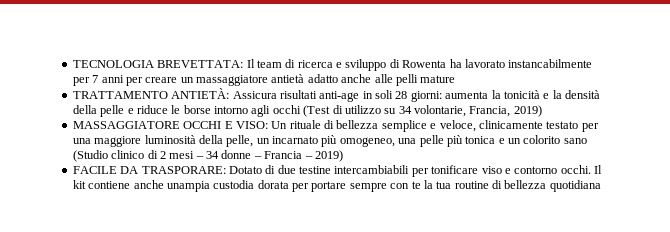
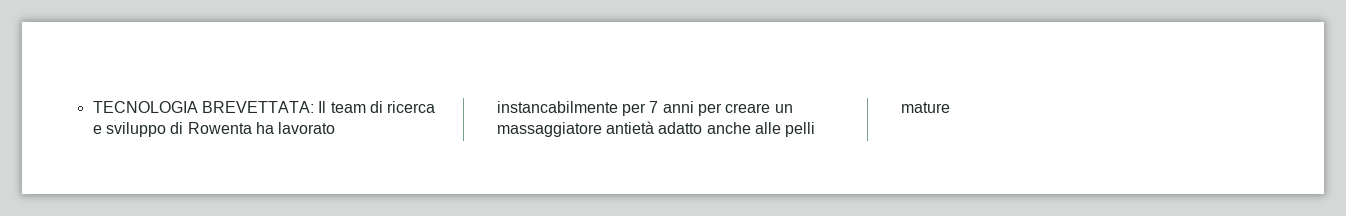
- TRATTAMENTO ANTIETÀ: Assicura risultati anti-age in soli 28 giorni: aumenta la tonicità e la densità della pelle e riduce le borse intorno agli occhi (Test di utilizzo su 34 volontarie, Francia, 2019)
- MASSAGGIATORE OCCHI E VISO: Un rituale di bellezza semplice e veloce, clinicamente testato per una maggiore luminosità della pelle, un incarnato più omogeneo, una pelle più tonica e un colorito sano (Studio clinico di 2 mesi – 34 donne – Francia – 2019)
- FACILE DA TRASPORARE: Dotato di due testine intercambiabili per tonificare viso e contorno occhi. Il kit contiene anche unampia custodia dorata per portare sempre con te la tua routine di bellezza quotidiana

